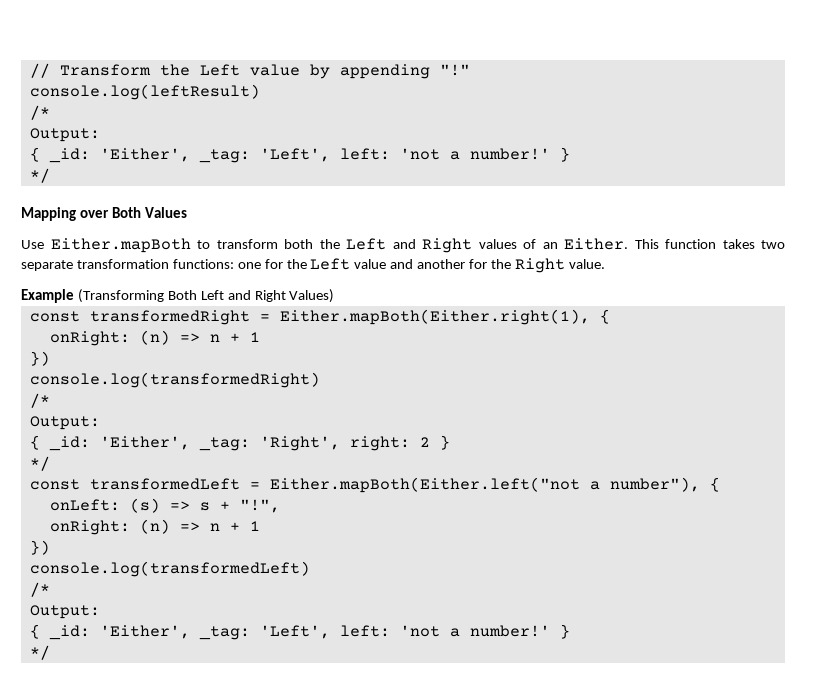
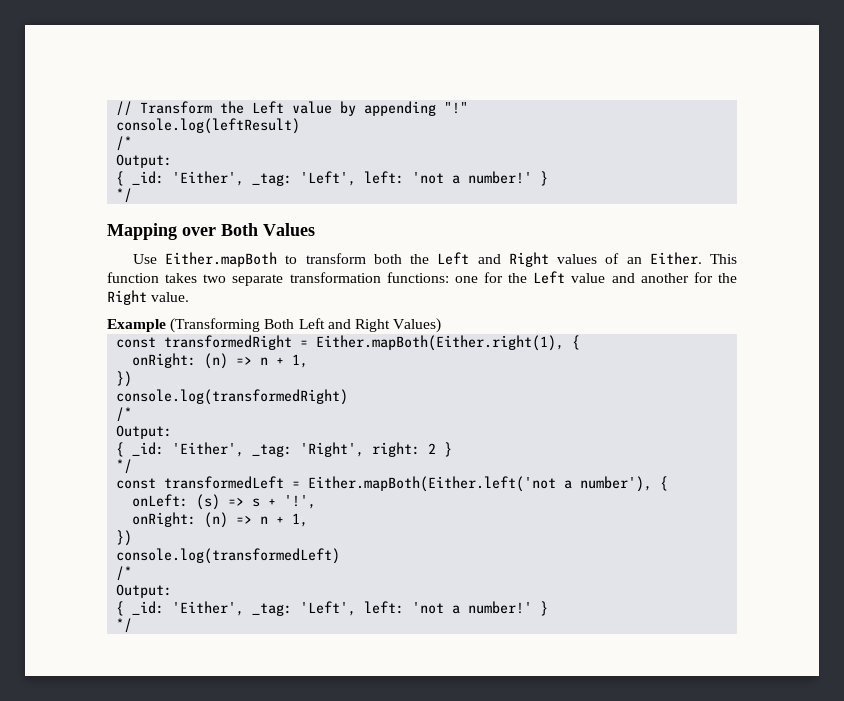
  const transformedRight = Either.mapBoth(Either.right(1), {
- onRight: (n) => n + 1
+ onRight: (n) => n + 1,
- const transformedLeft = Either.mapBoth(Either.left("not a number"), {
+ const transformedLeft = Either.mapBoth(Either.left('not a number'), {
- onLeft: (s) => s + "!",
- onRight: (n) => n + 1
+ onLeft: (s) => s + '!',
+ onRight: (n) => n + 1,

